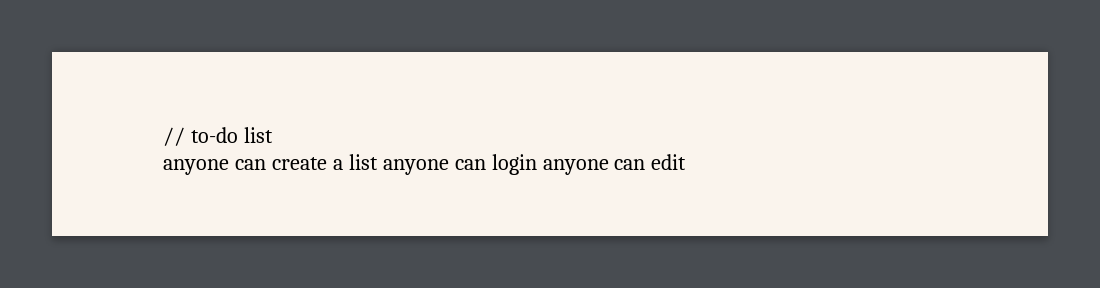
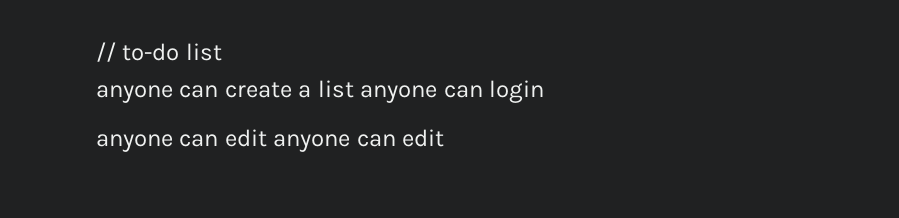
- anyone can create a list anyone can login anyone can edit
+ anyone can create a list anyone can login
+ anyone can edit anyone can edit

